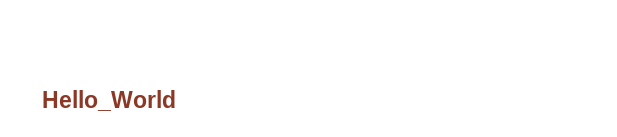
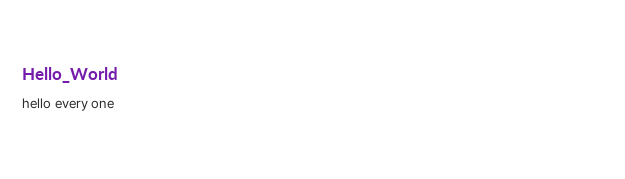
+ hello every one

